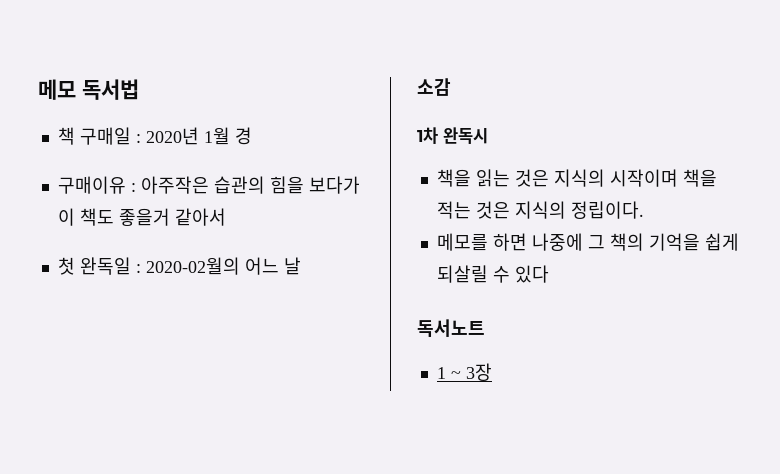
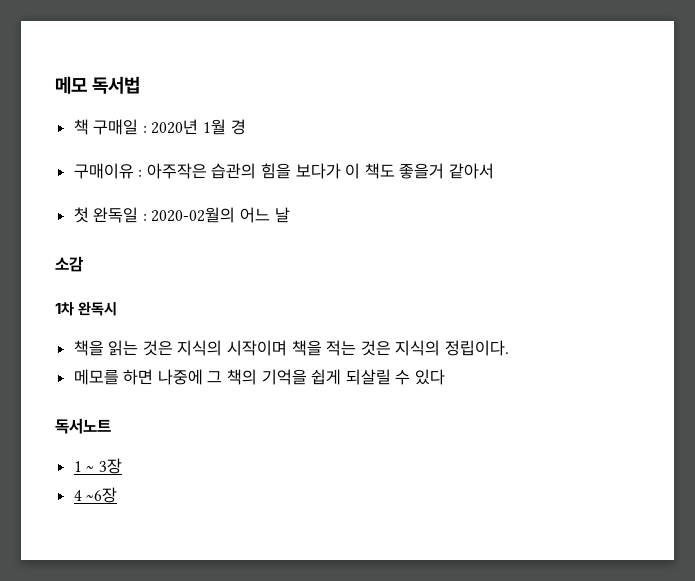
+ 4 ~6장

